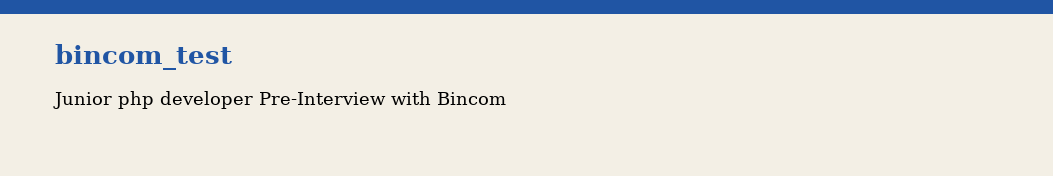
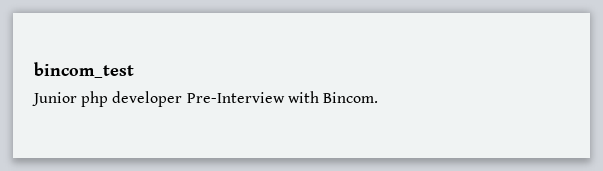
- Junior php developer Pre-Interview with Bincom
+ Junior php developer Pre-Interview with Bincom.

